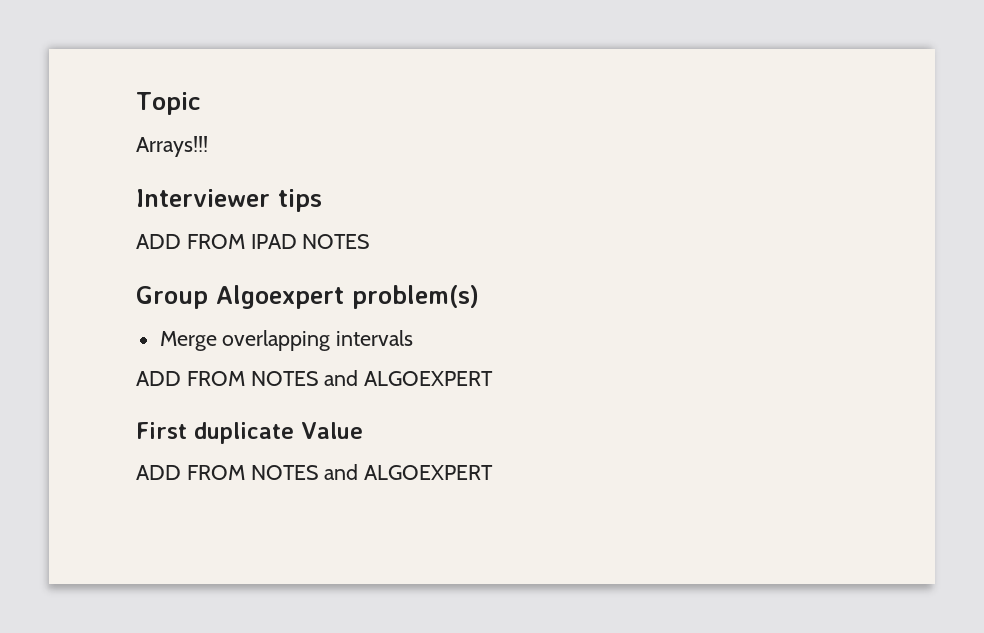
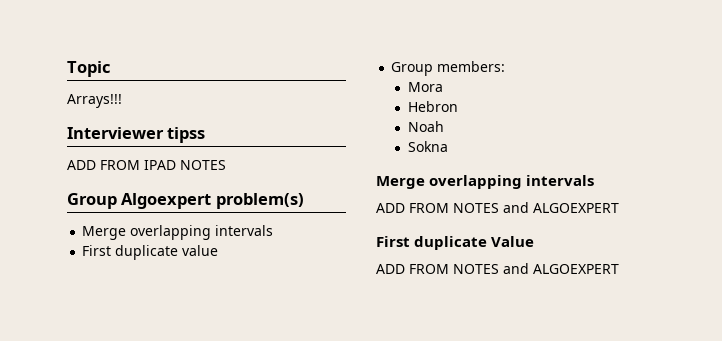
- Interviewer tips
+ Interviewer tipss
+ First duplicate value
+ Group members:
+ Mora
+ Hebron
+ Noah
+ Sokna
+ Merge overlapping intervals

